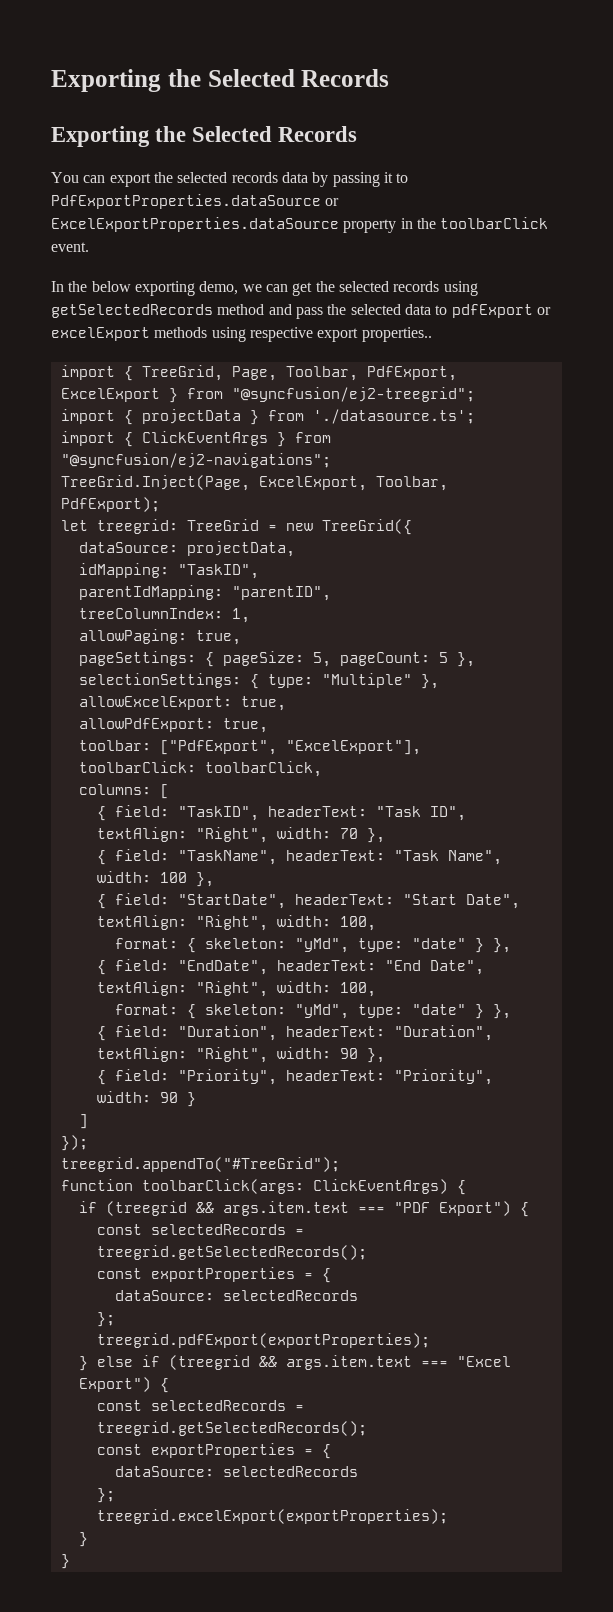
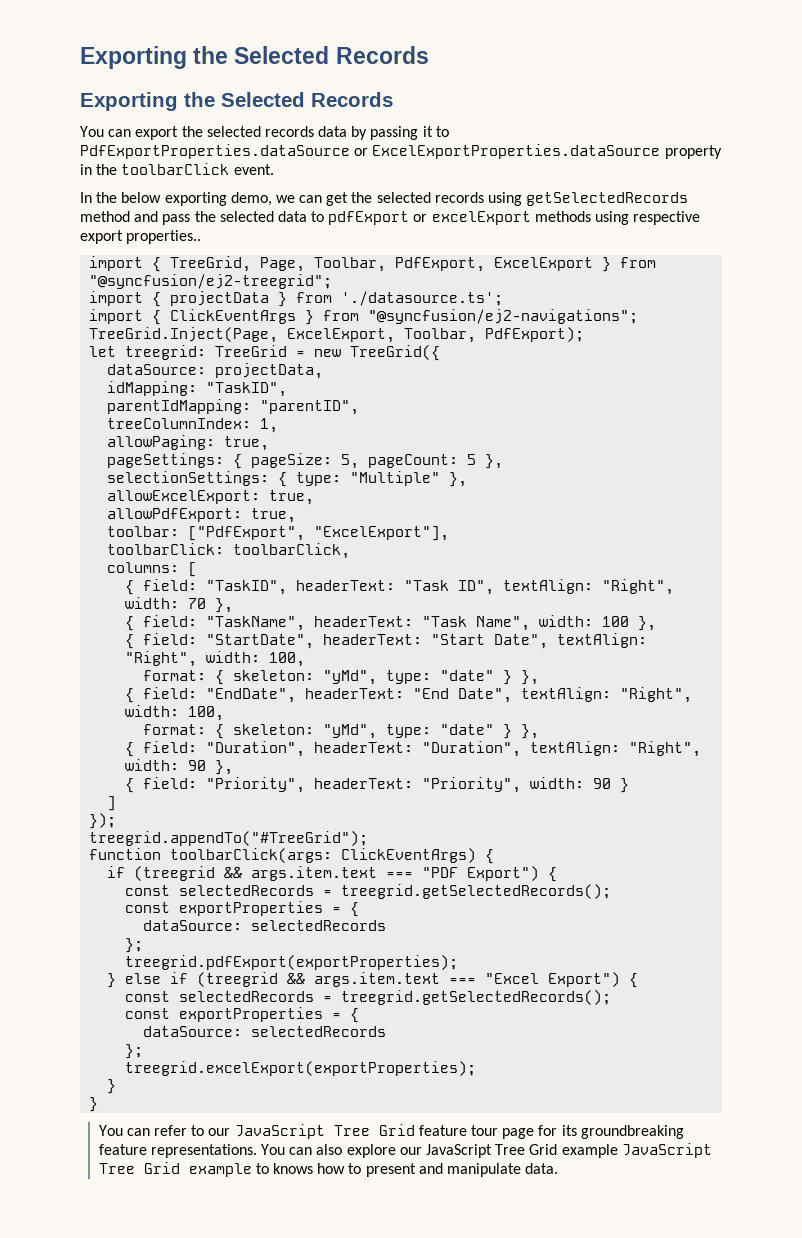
+ You can refer to our JavaScript Tree Grid feature tour page for its groundbreaking feature representations. You can also explore our JavaScript Tree Grid example JavaScript Tree Grid example to knows how to present and manipulate data.

